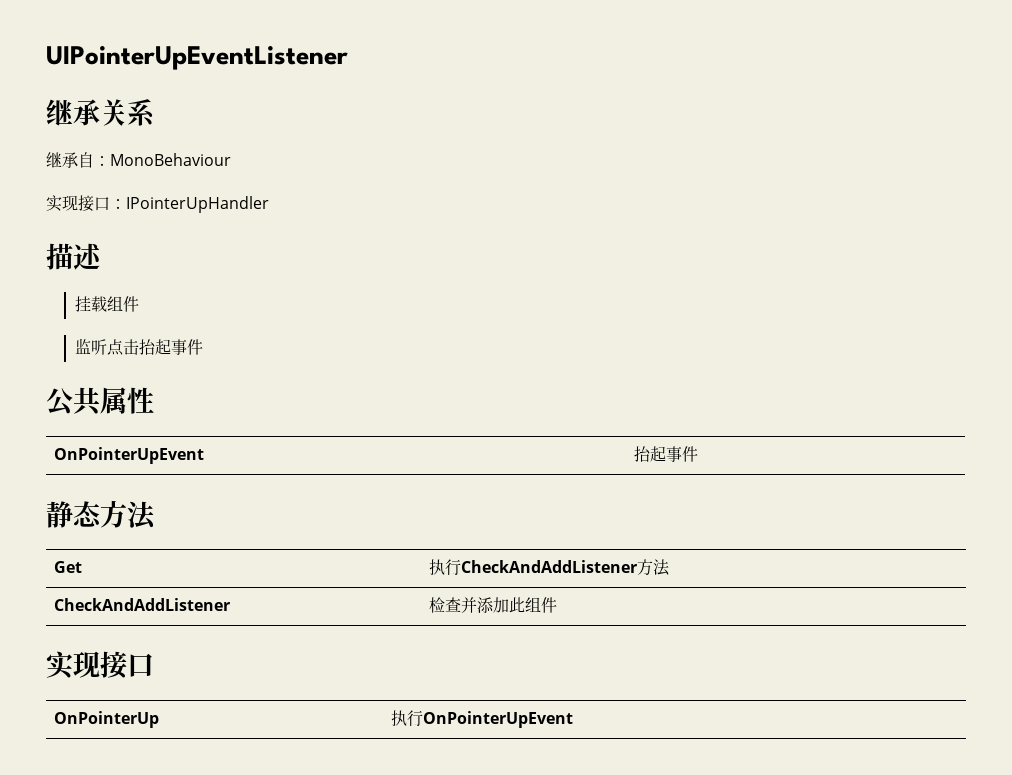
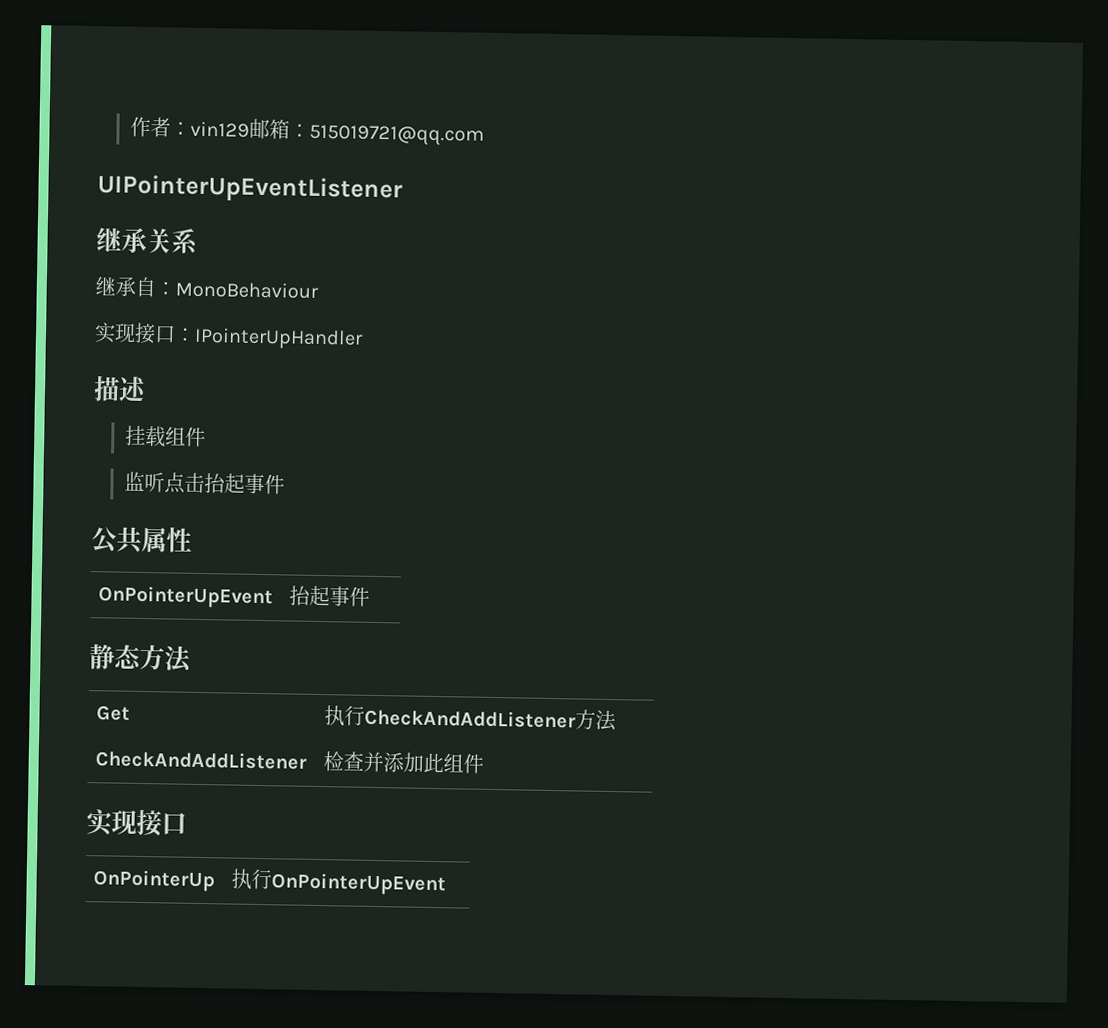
+ 作者：vin129邮箱：515019721@qq.com

